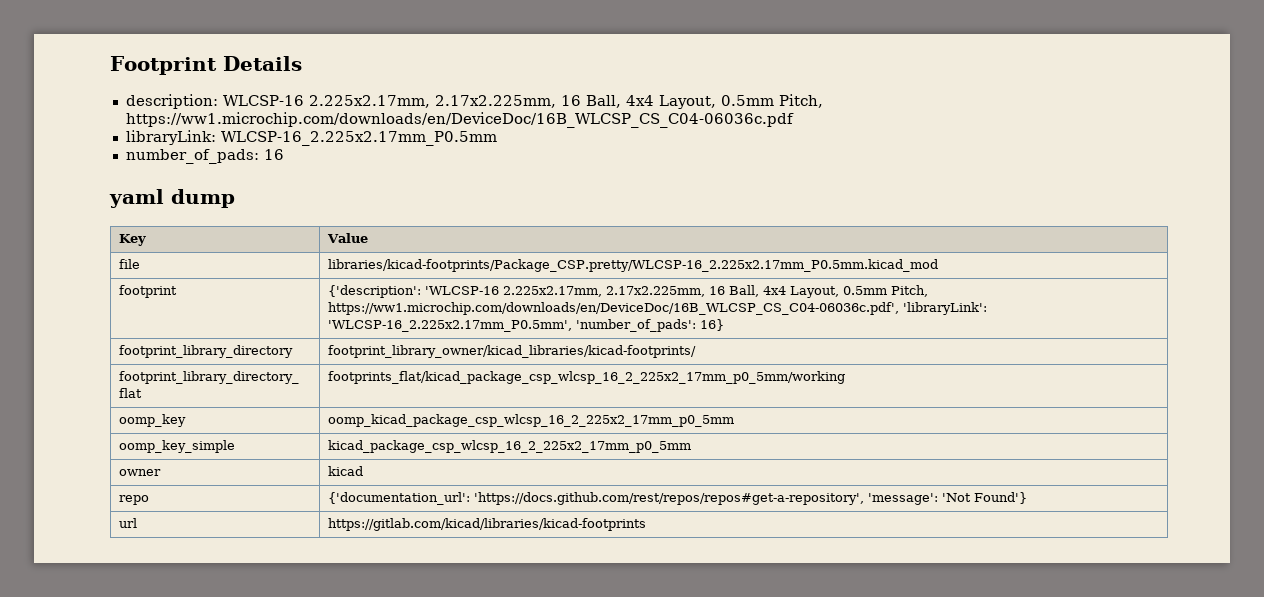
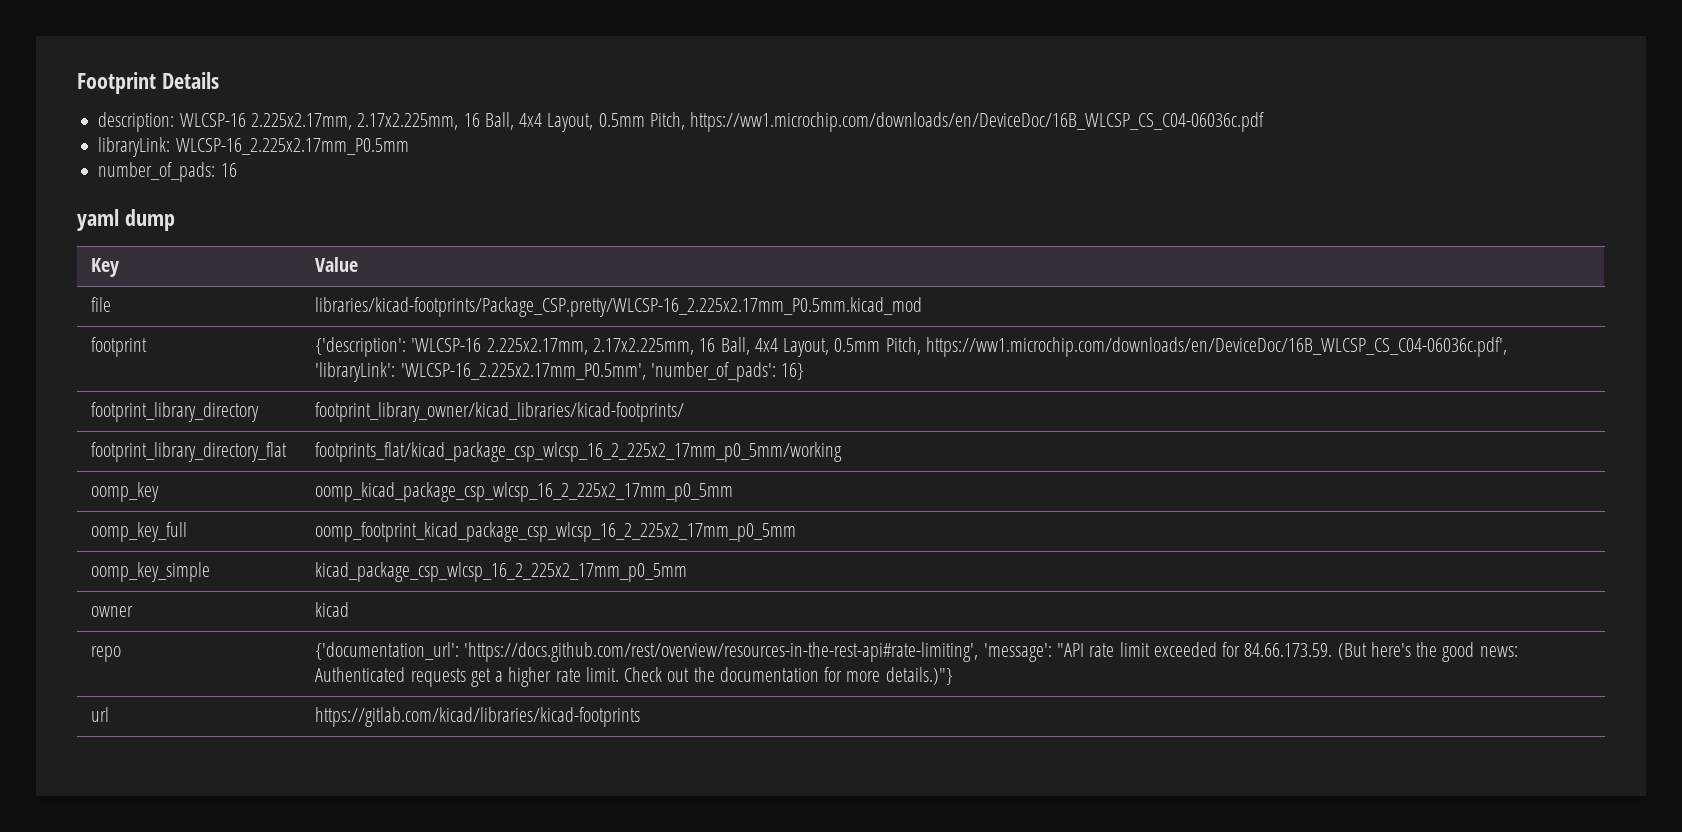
+ oomp_key_full | oomp_footprint_kicad_package_csp_wlcsp_16_2_225x2_17mm_p0_5mm
- repo | {'documentation_url': 'https://docs.github.com/rest/repos/repos#get-a-repository', 'message': 'Not Found'}
+ repo | {'documentation_url': 'https://docs.github.com/rest/overview/resources-in-the-rest-api#rate-limiting', 'message': "API rate limit exceeded for 84.66.173.59. (But here's the good news: Authenticated requests get a higher rate limit. Check out the documentation for more details.)"}

